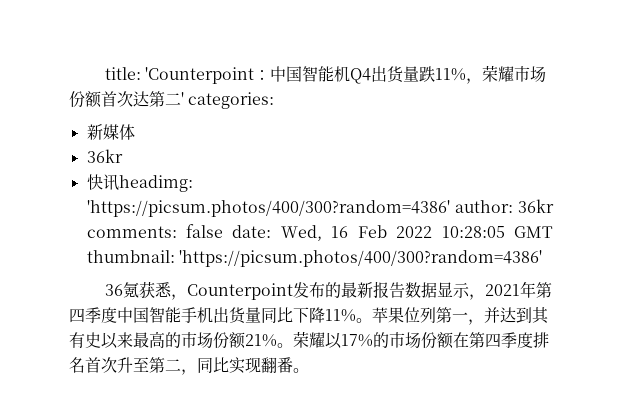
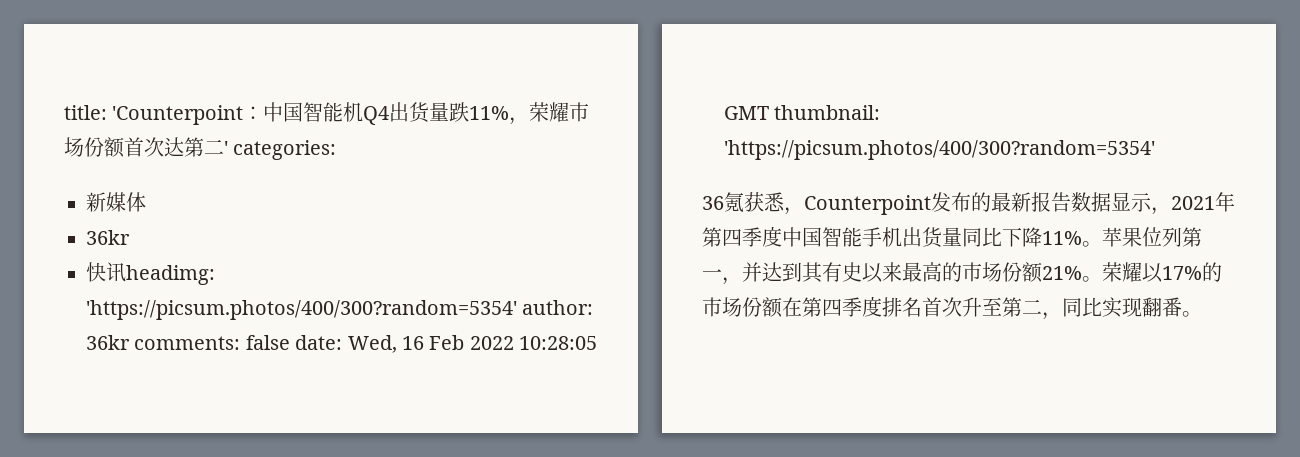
- 快讯headimg: 'https://picsum.photos/400/300?random=4386' author: 36kr comments: false date: Wed, 16 Feb 2022 10:28:05 GMT thumbnail: 'https://picsum.photos/400/300?random=4386'
+ 快讯headimg: 'https://picsum.photos/400/300?random=5354' author: 36kr comments: false date: Wed, 16 Feb 2022 10:28:05 GMT thumbnail: 'https://picsum.photos/400/300?random=5354'

